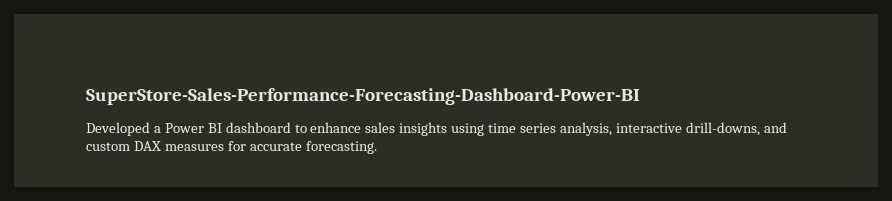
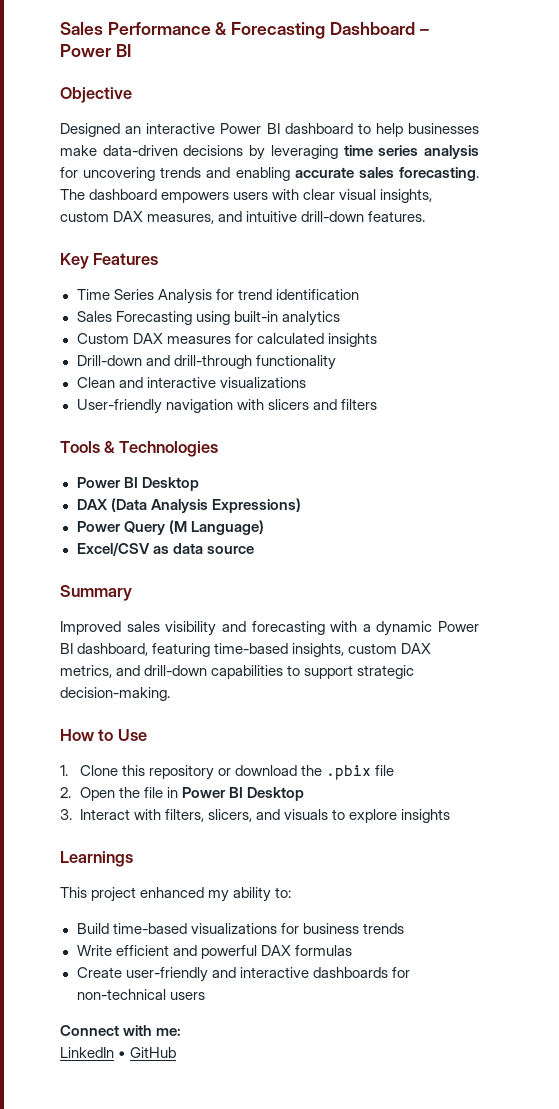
- SuperStore-Sales-Performance-Forecasting-Dashboard-Power-BI
- Developed a Power BI dashboard to enhance sales insights using time series analysis, interactive drill-downs, and custom DAX measures for accurate forecasting.
+ Sales Performance & Forecasting Dashboard – Power BI
+ Objective
+ Designed an interactive Power BI dashboard to help businesses make data-driven decisions by leveraging time series analysis for uncovering trends and enabling accurate sales forecasting. The dashboard empowers users with clear visual insights, custom DAX measures, and intuitive drill-down features.
+ Key Features
+ Time Series Analysis for trend identification
+ Sales Forecasting using built-in analytics
+ Custom DAX measures for calculated insights
+ Drill-down and drill-through functionality
+ Clean and interactive visualizations
+ User-friendly navigation with slicers and filters
+ Tools & Technologies
+ Power BI Desktop
+ DAX (Data Analysis Expressions)
+ Power Query (M Language)
+ Excel/CSV as data source
+ Summary
+ Improved sales visibility and forecasting with a dynamic Power BI dashboard, featuring time-based insights, custom DAX metrics, and drill-down capabilities to support strategic decision-making.
+ How to Use
+ 1. Clone this repository or download the .pbix file
+ 2. Open the file in Power BI Desktop
+ 3. Interact with filters, slicers, and visuals to explore insights
+ Learnings
+ This project enhanced my ability to:
+ Build time-based visualizations for business trends
+ Write efficient and powerful DAX formulas
+ Create user-friendly and interactive dashboards for non-technical users
+ Connect with me:
+ LinkedIn • GitHub

